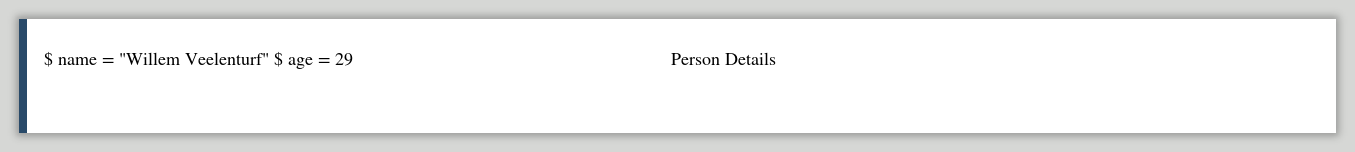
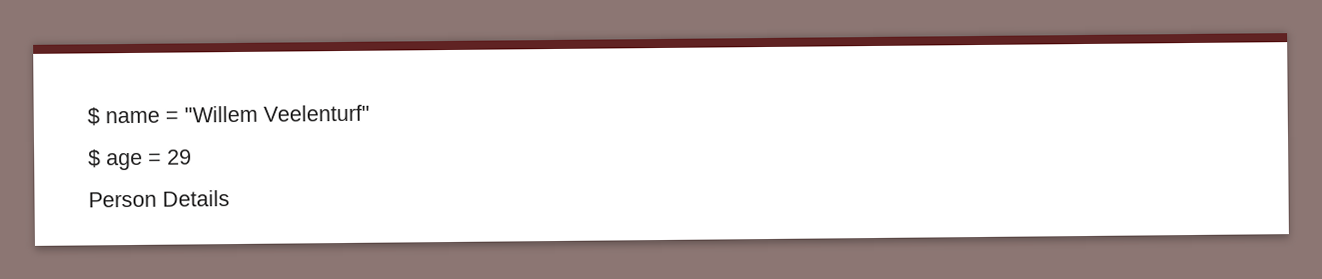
- $ name = "Willem Veelenturf" $ age = 29
+ $ name = "Willem Veelenturf"
+ $ age = 29

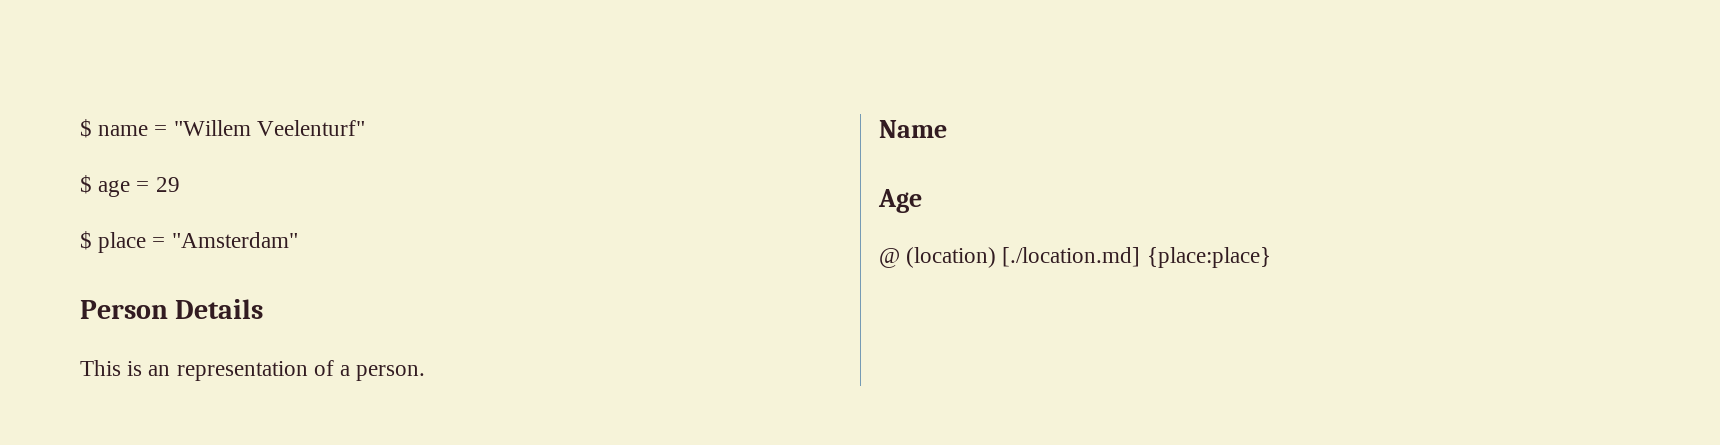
+ $ place = "Amsterdam"
  Person Details
+ This is an representation of a person.
+ Name
+ Age
+ @ (location) [./location.md] {place:place}

